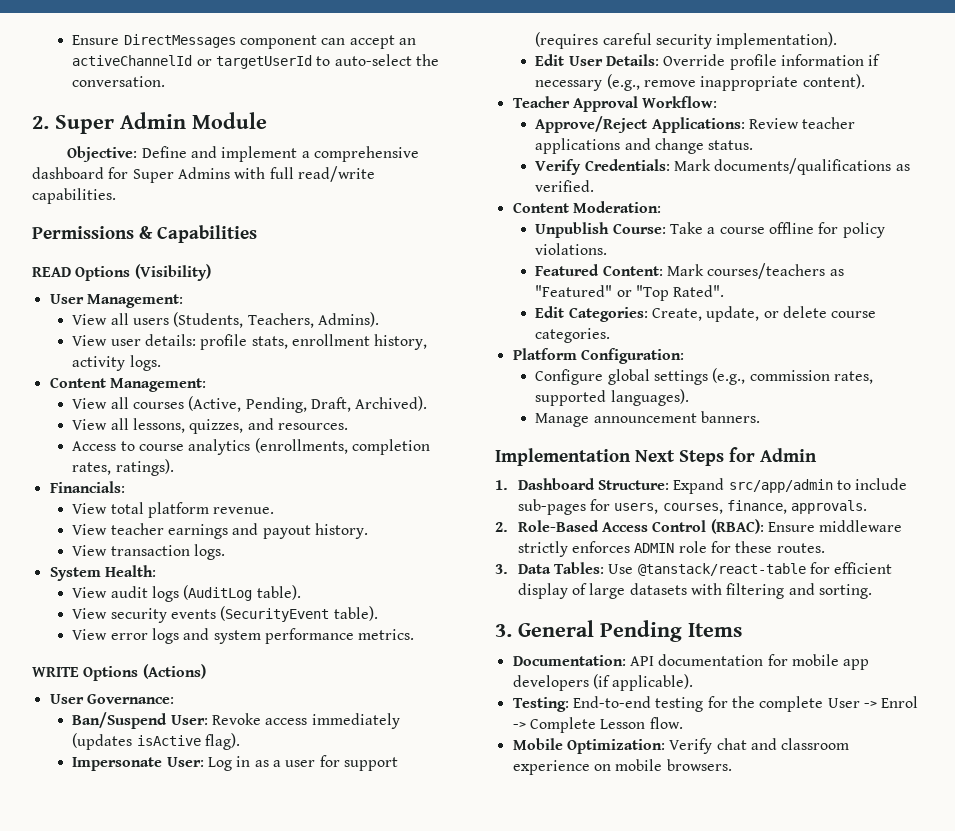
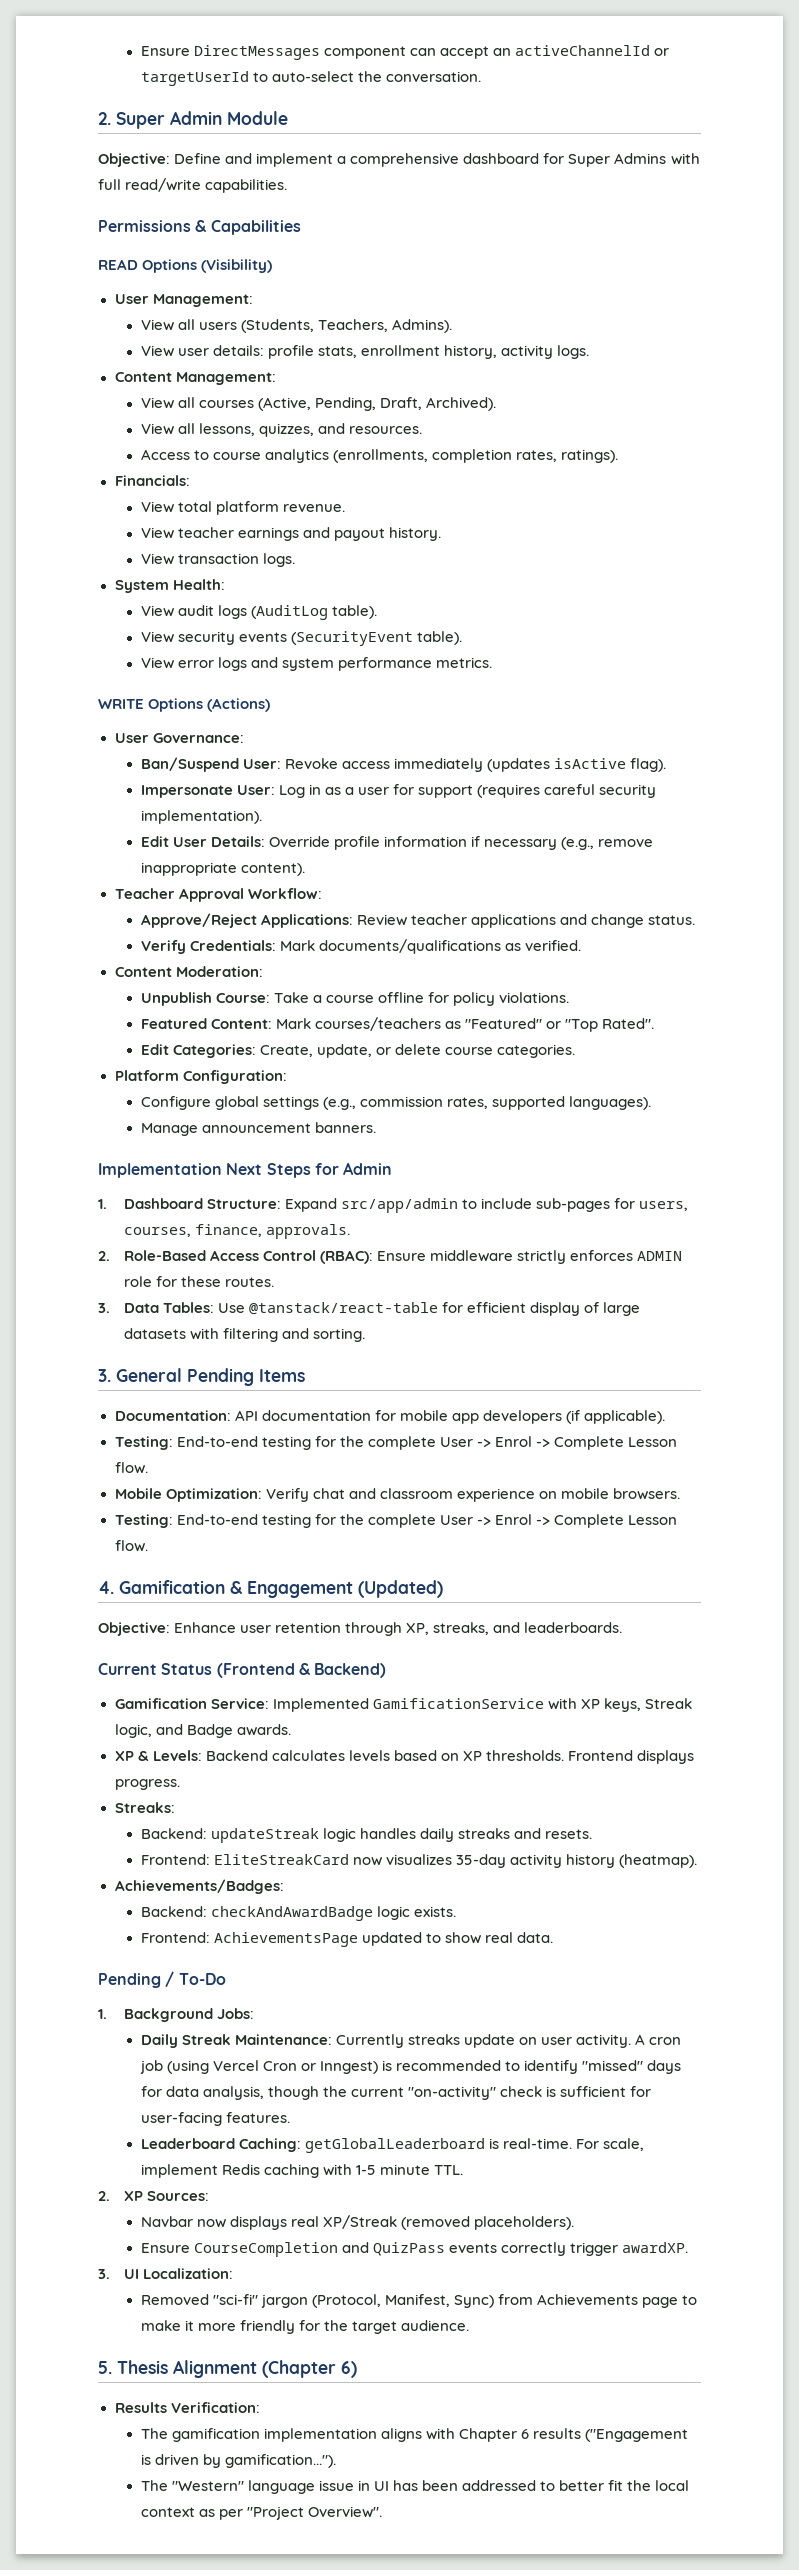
  Mobile Optimization: Verify chat and classroom experience on mobile browsers.
+ Testing: End-to-end testing for the complete User -> Enrol -> Complete Lesson flow.
+ 4. Gamification & Engagement (Updated)
+ Objective: Enhance user retention through XP, streaks, and leaderboards.
+ Current Status (Frontend & Backend)
+ Gamification Service: Implemented GamificationService with XP keys, Streak logic, and Badge awards.
+ XP & Levels: Backend calculates levels based on XP thresholds. Frontend displays progress.
+ Streaks:
+ Backend: updateStreak logic handles daily streaks and resets.
+ Frontend: EliteStreakCard now visualizes 35-day activity history (heatmap).
+ Achievements/Badges:
+ Backend: checkAndAwardBadge logic exists.
+ Frontend: AchievementsPage updated to show real data.
+ Pending / To-Do
+ 1. Background Jobs:
+ Daily Streak Maintenance: Currently streaks update on user activity. A cron job (using Vercel Cron or Inngest) is recommended to identify "missed" days for data analysis, though the current "on-activity" check is sufficient for user-facing features.
+ Leaderboard Caching: getGlobalLeaderboard is real-time. For scale, implement Redis caching with 1-5 minute TTL.
+ 2. XP Sources:
+ Navbar now displays real XP/Streak (removed placeholders).
+ Ensure CourseCompletion and QuizPass events correctly trigger awardXP.
+ 3. UI Localization:
+ Removed "sci-fi" jargon (Protocol, Manifest, Sync) from Achievements page to make it more friendly for the target audience.
+ 5. Thesis Alignment (Chapter 6)
+ Results Verification:
+ The gamification implementation aligns with Chapter 6 results ("Engagement is driven by gamification...").
+ The "Western" language issue in UI has been addressed to better fit the local context as per "Project Overview".

